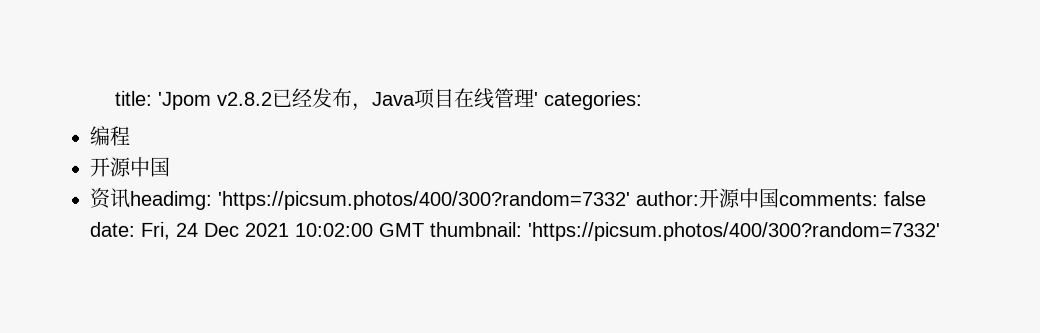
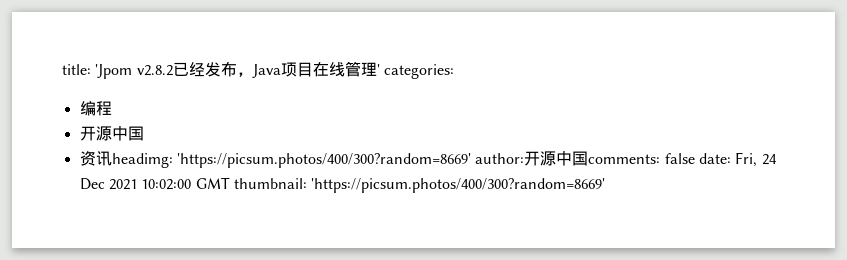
- 资讯headimg: 'https://picsum.photos/400/300?random=7332' author:开源中国comments: false date: Fri, 24 Dec 2021 10:02:00 GMT thumbnail: 'https://picsum.photos/400/300?random=7332'
+ 资讯headimg: 'https://picsum.photos/400/300?random=8669' author:开源中国comments: false date: Fri, 24 Dec 2021 10:02:00 GMT thumbnail: 'https://picsum.photos/400/300?random=8669'

